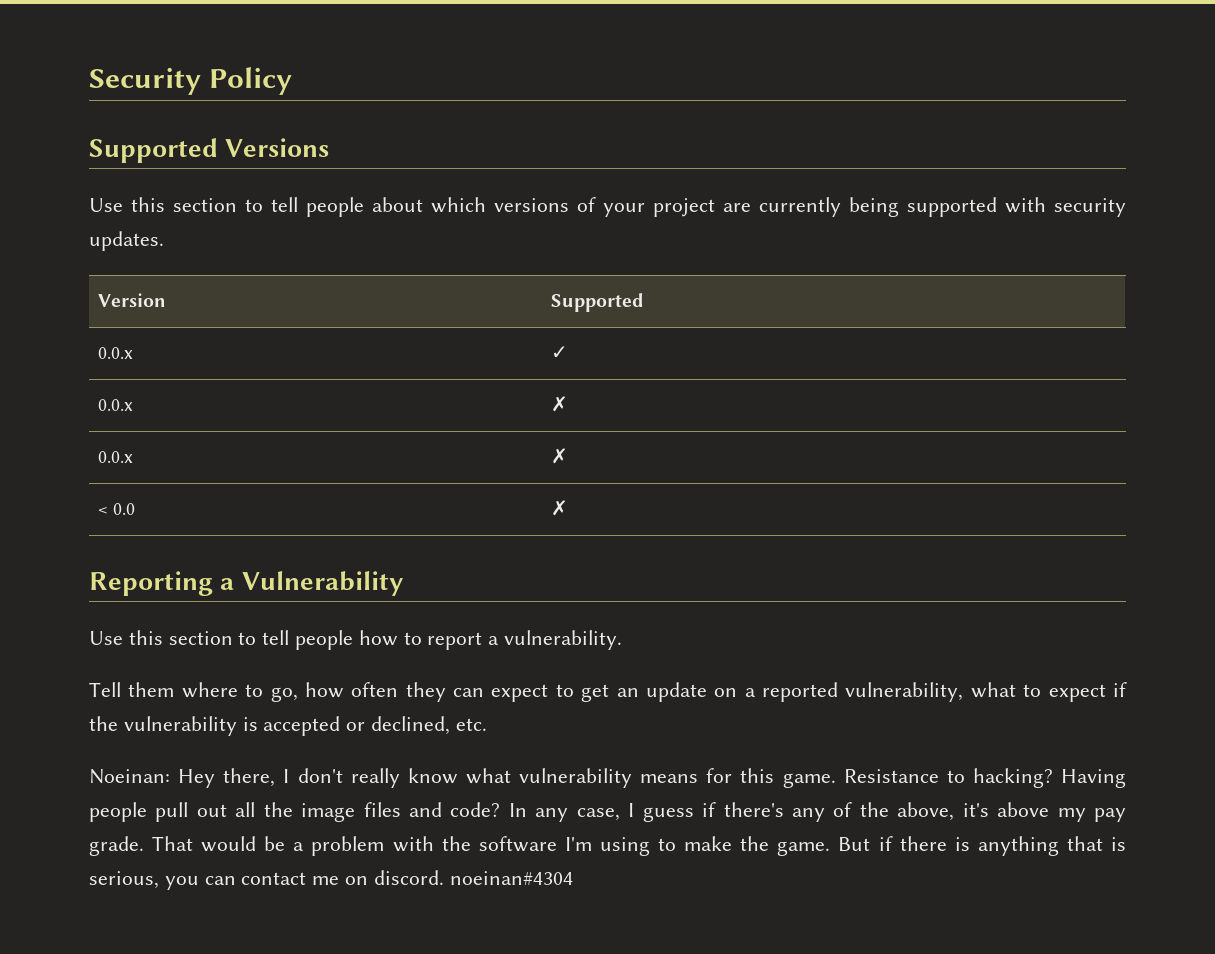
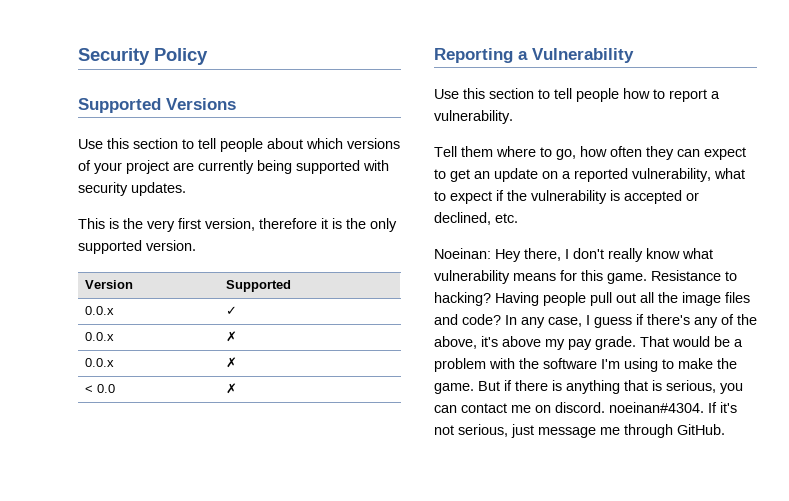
+ This is the very first version, therefore it is the only supported version.
- But if there is anything that is serious, you can contact me on discord. noeinan#4304
+ But if there is anything that is serious, you can contact me on discord. noeinan#4304. If it's not serious, just message me through GitHub.

